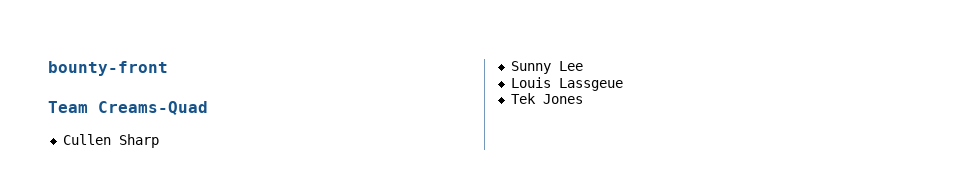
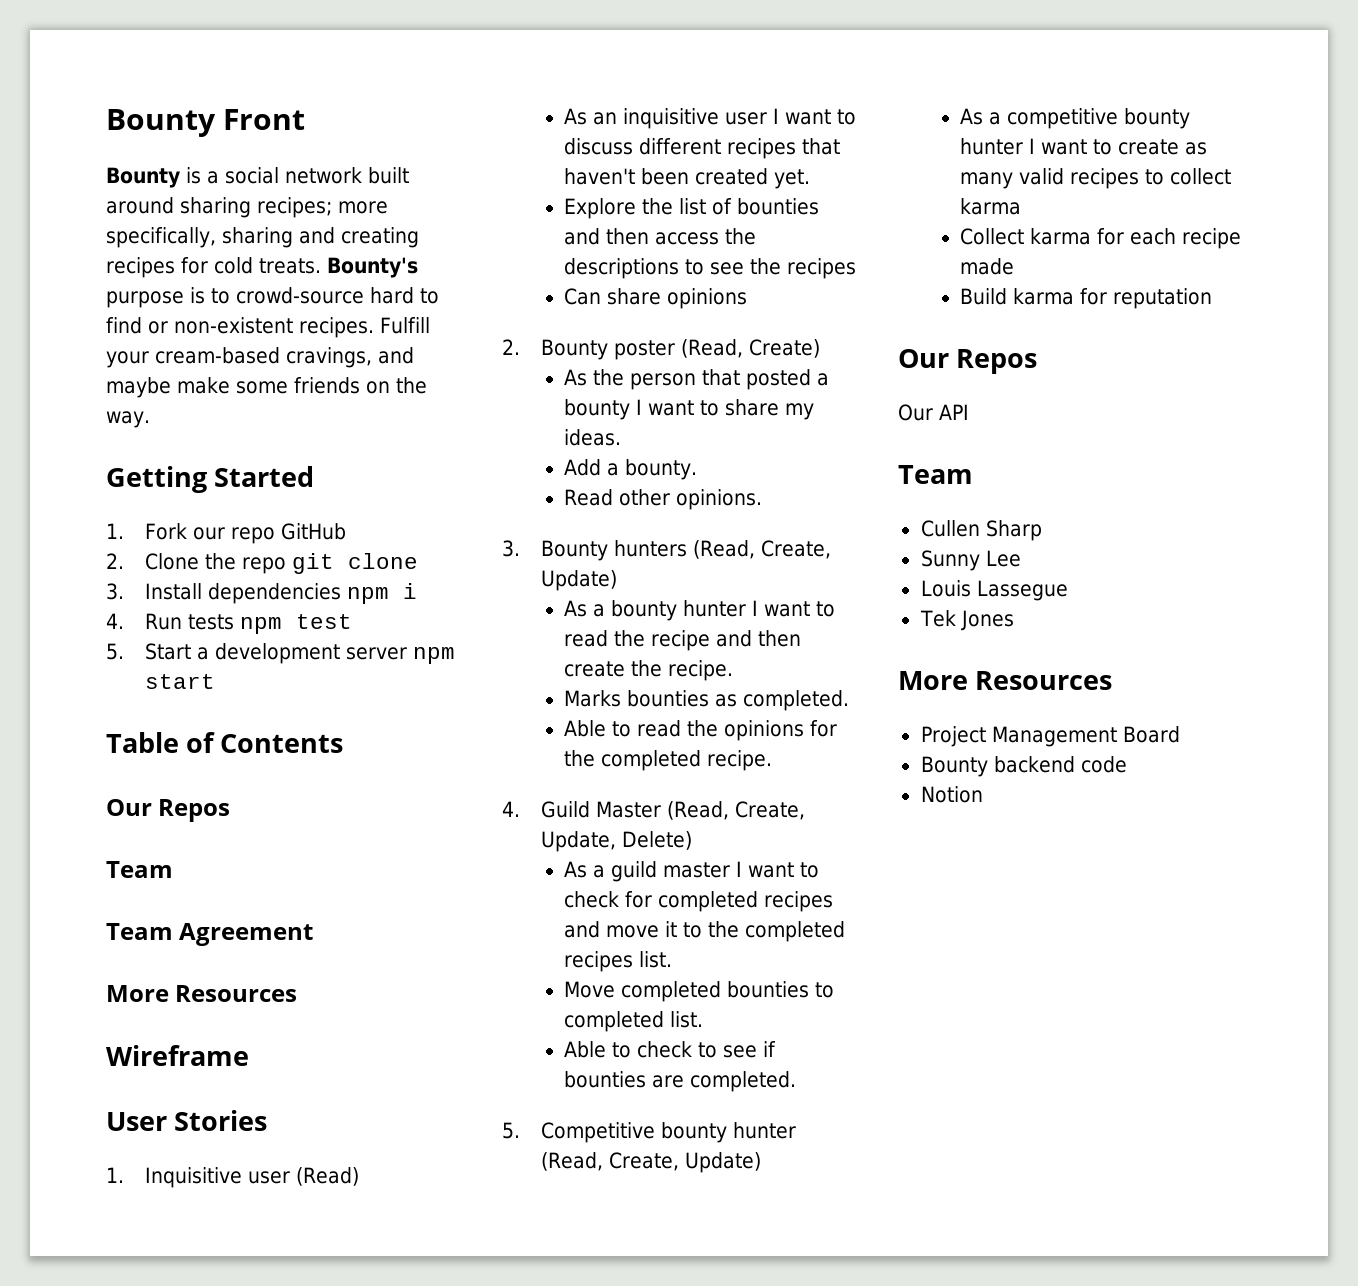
- bounty-front
- Team Creams-Quad
+ Bounty Front
+ Bounty is a social network built around sharing recipes; more specifically, sharing and creating recipes for cold treats. Bounty's purpose is to crowd-source hard to find or non-existent recipes. Fulfill your cream-based cravings, and maybe make some friends on the way.
+ Getting Started
+ 1. Fork our repo GitHub
+ 2. Clone the repo git clone
+ 3. Install dependencies npm i
+ 4. Run tests npm test
+ 5. Start a development server npm start
+ Table of Contents
+ Our Repos
+ Team
+ Team Agreement
+ More Resources
+ Wireframe
+ User Stories
+ 1. Inquisitive user (Read)
+ As an inquisitive user I want to discuss different recipes that haven't been created yet.
+ Explore the list of bounties and then access the descriptions to see the recipes
+ Can share opinions
+ 2. Bounty poster (Read, Create)
+ As the person that posted a bounty I want to share my ideas.
+ Add a bounty.
+ Read other opinions.
+ 3. Bounty hunters (Read, Create, Update)
+ As a bounty hunter I want to read the recipe and then create the recipe.
+ Marks bounties as completed.
+ Able to read the opinions for the completed recipe.
+ 4. Guild Master (Read, Create, Update, Delete)
+ As a guild master I want to check for completed recipes and move it to the completed recipes list.
+ Move completed bounties to completed list.
+ Able to check to see if bounties are completed.
+ 5. Competitive bounty hunter (Read, Create, Update)
+ As a competitive bounty hunter I want to create as many valid recipes to collect karma
+ Collect karma for each recipe made
+ Build karma for reputation
+ Our Repos
+ Our API
+ Team
- Louis Lassgeue
+ Louis Lassegue
  Tek Jones
+ More Resources
+ Project Management Board
+ Bounty backend code
+ Notion

